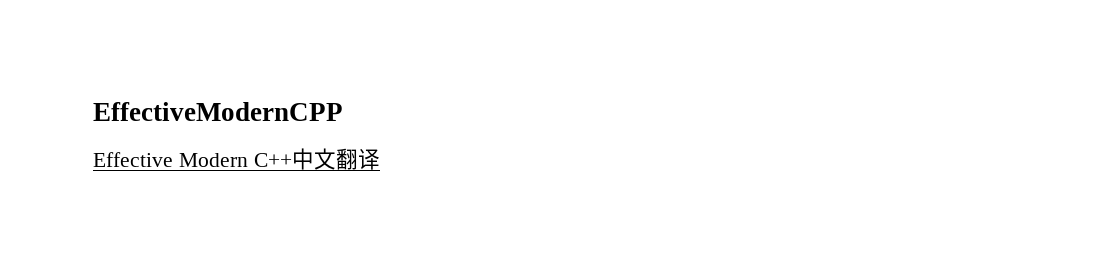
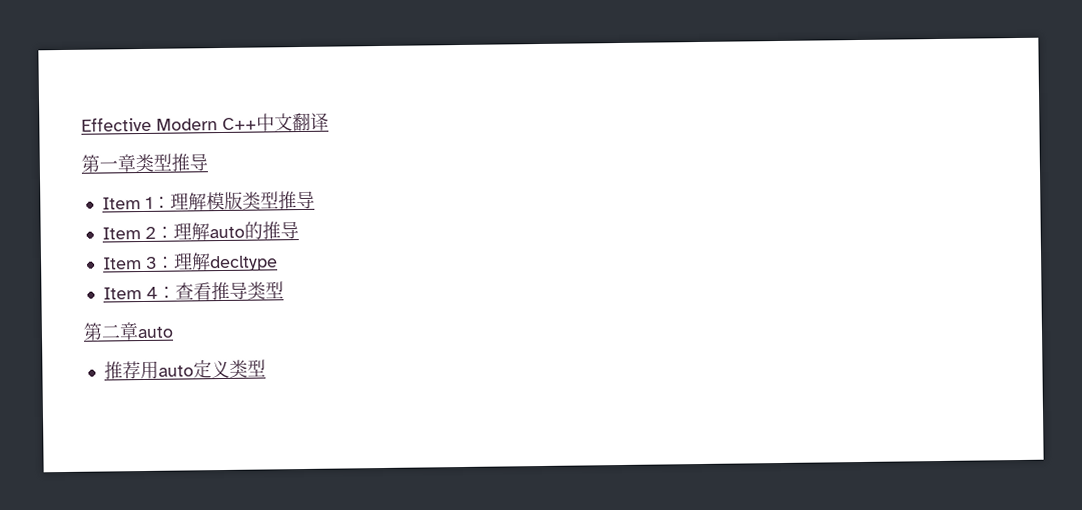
- EffectiveModernCPP
+ 第一章类型推导
+ Item 1：理解模版类型推导
+ Item 2：理解auto的推导
+ Item 3：理解decltype
+ Item 4：查看推导类型
+ 第二章auto
+ 推荐用auto定义类型

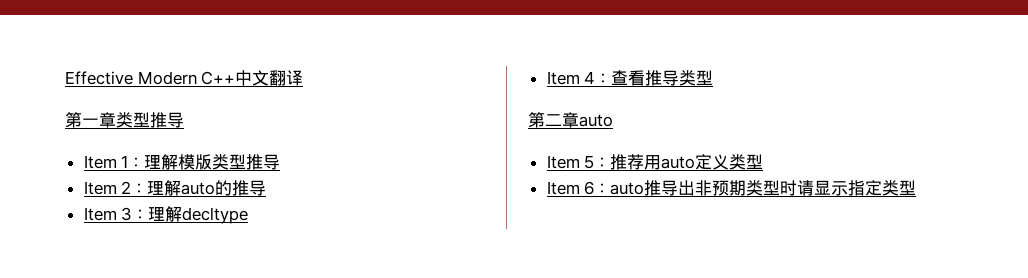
- 推荐用auto定义类型
+ Item 5：推荐用auto定义类型
+ Item 6：auto推导出非预期类型时请显示指定类型

